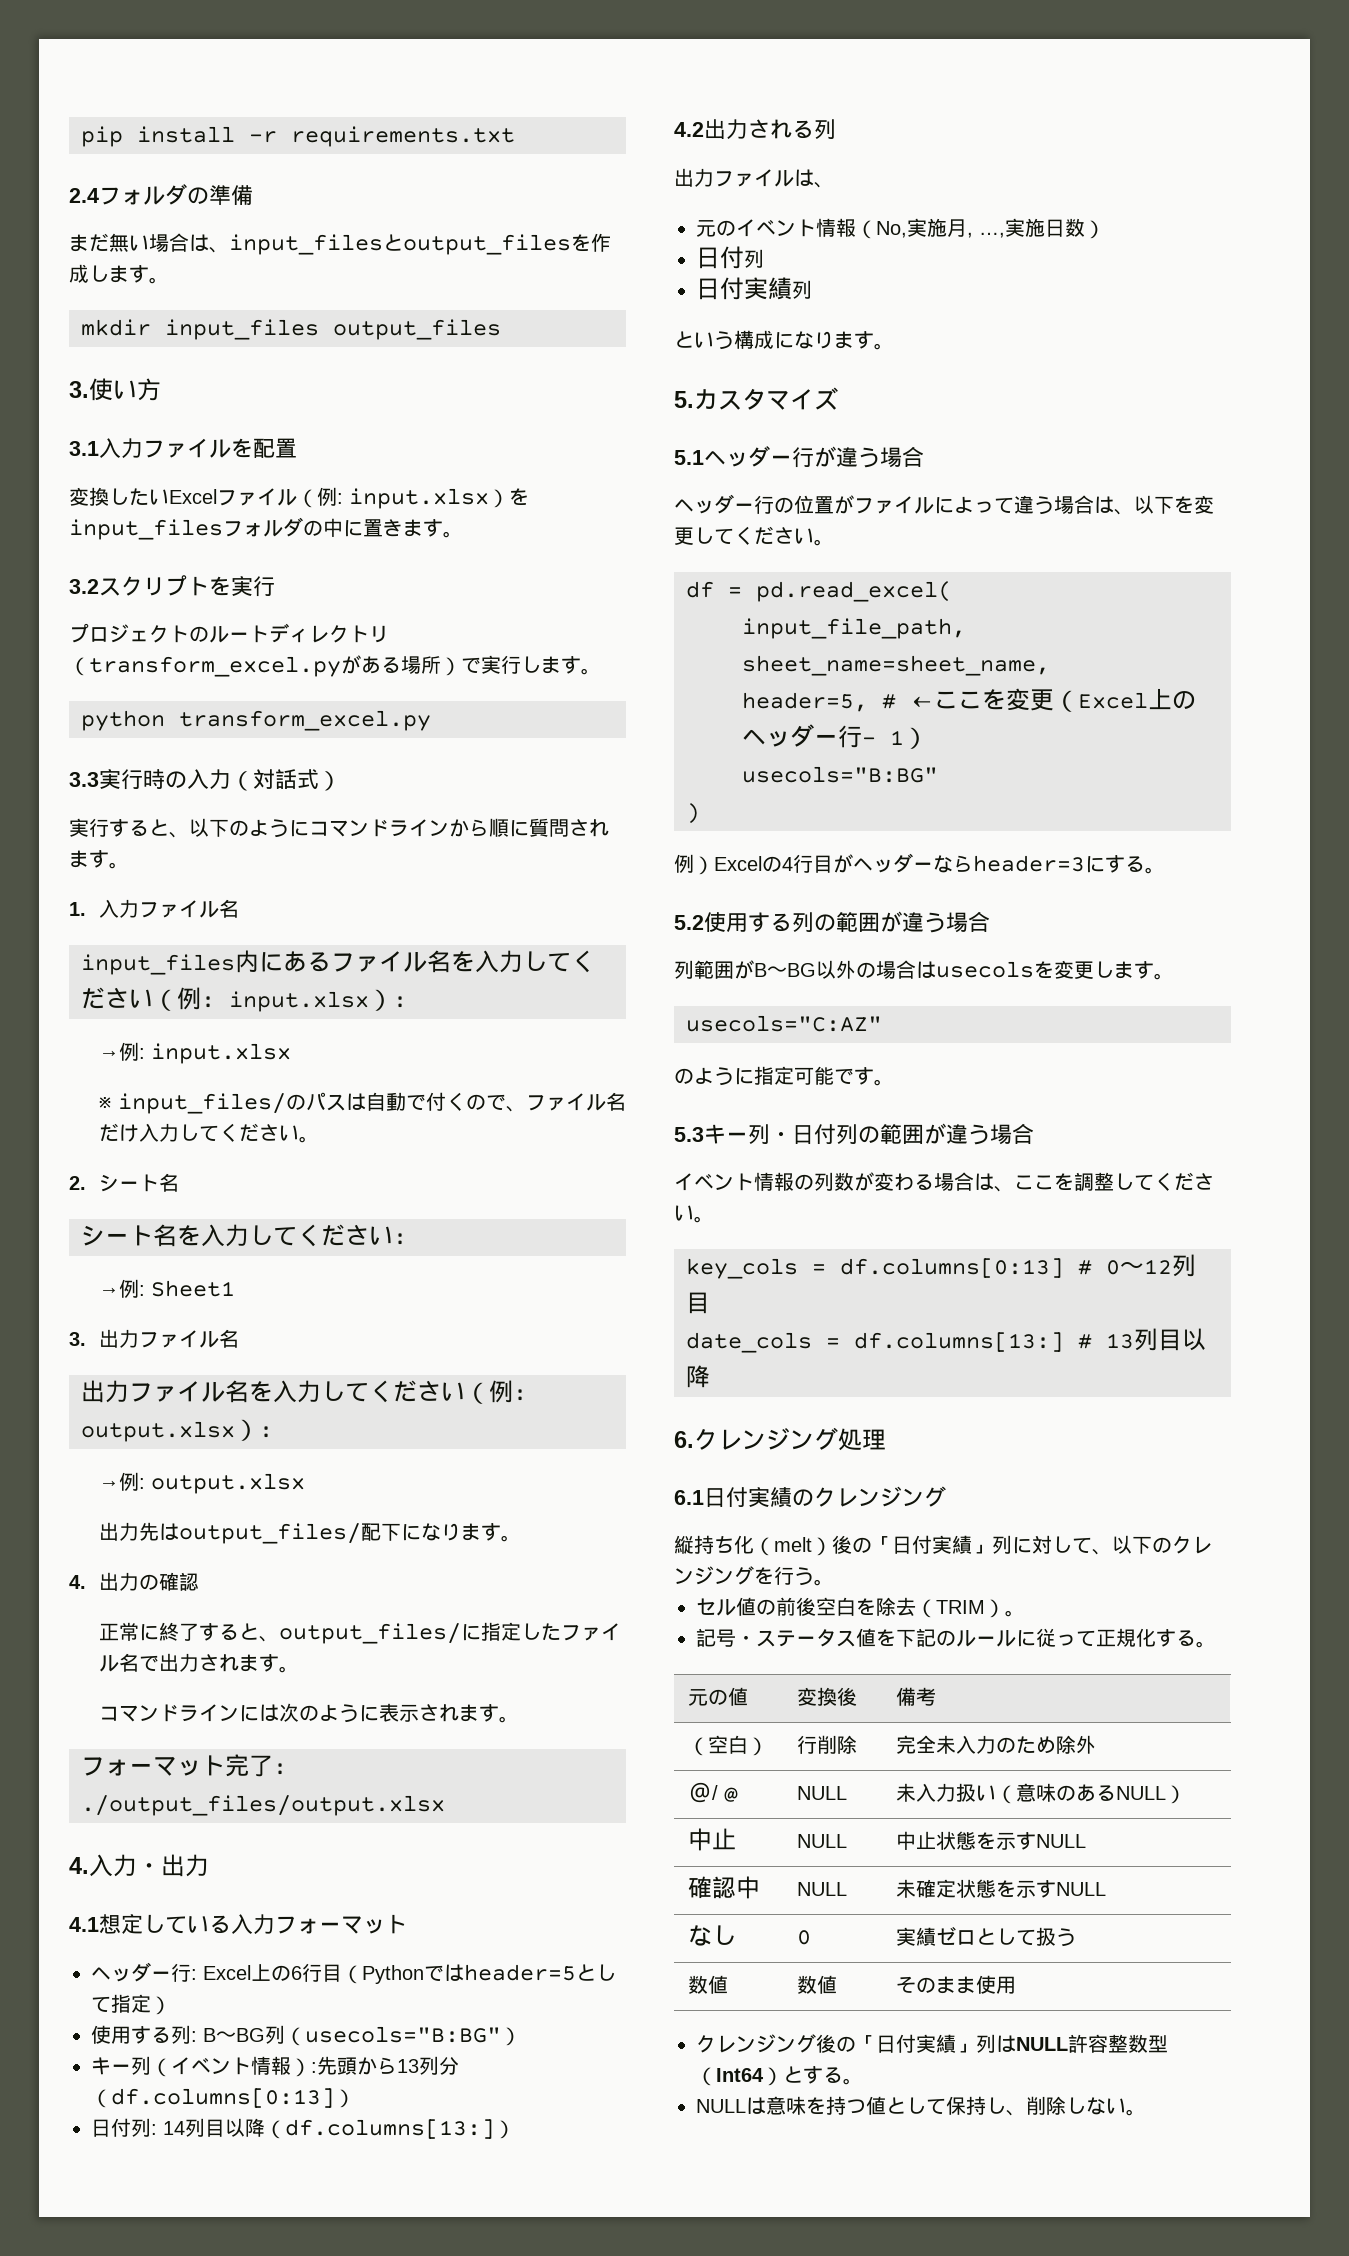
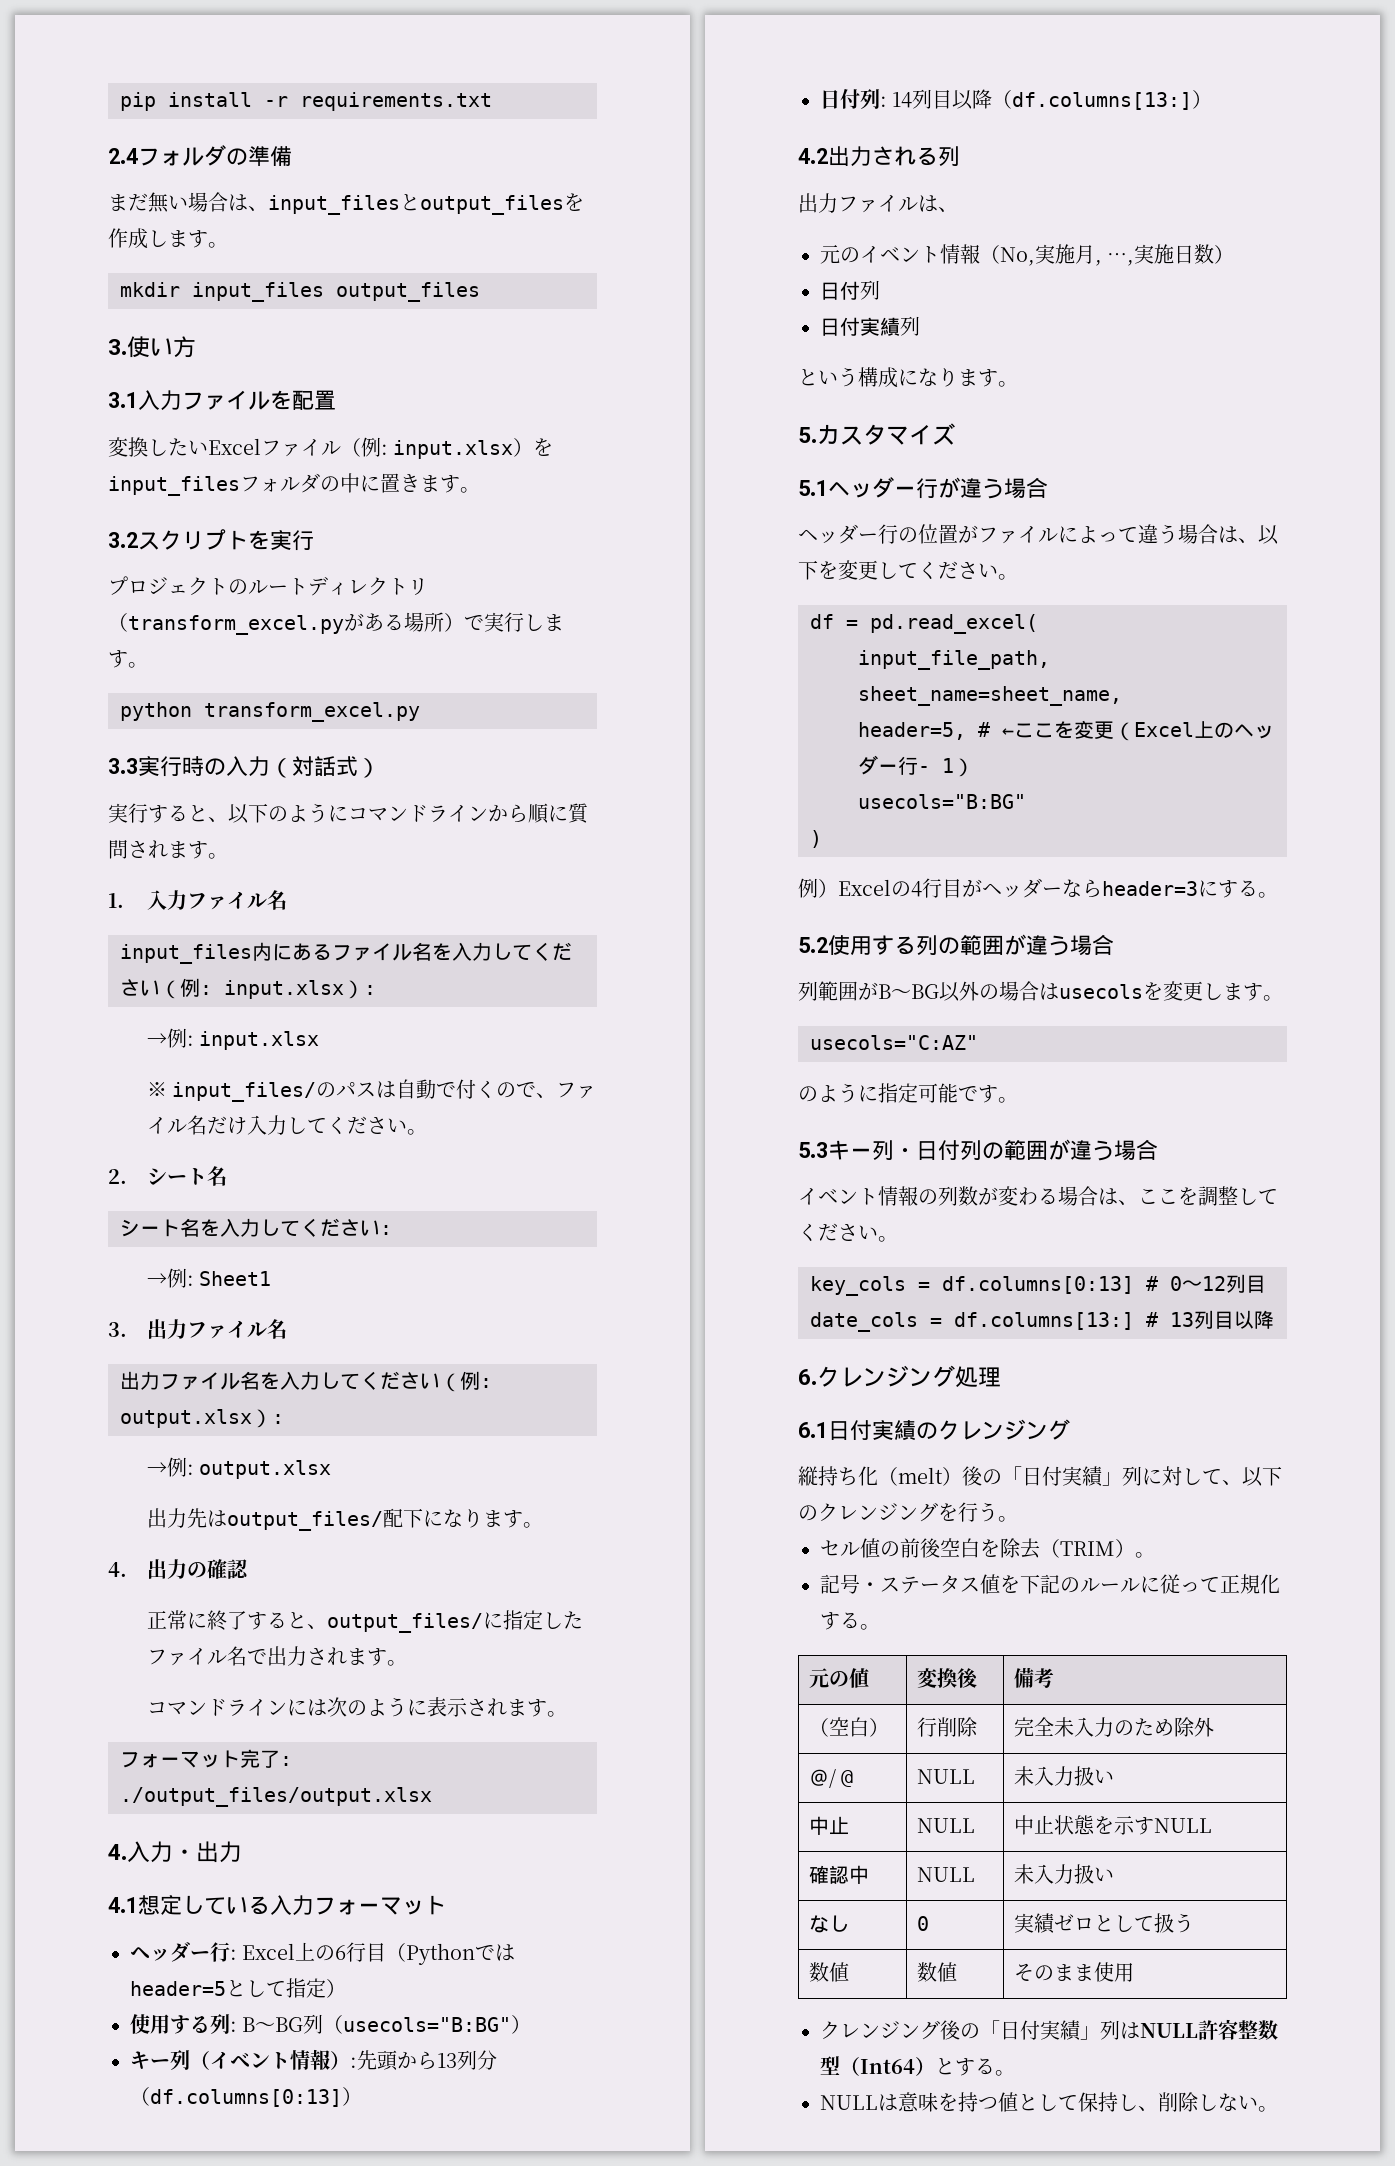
- ＠/ @ | NULL | 未入力扱い（意味のあるNULL）
+ ＠/ @ | NULL | 未入力扱い
- 確認中 | NULL | 未確定状態を示すNULL
+ 確認中 | NULL | 未入力扱い

